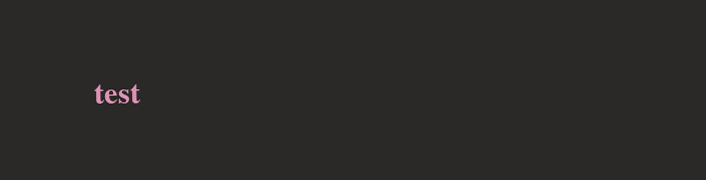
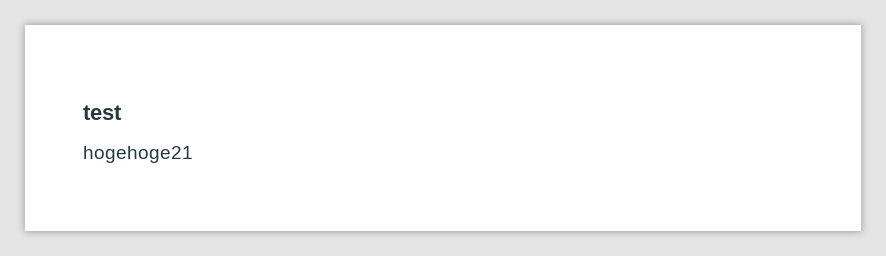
+ hogehoge21

